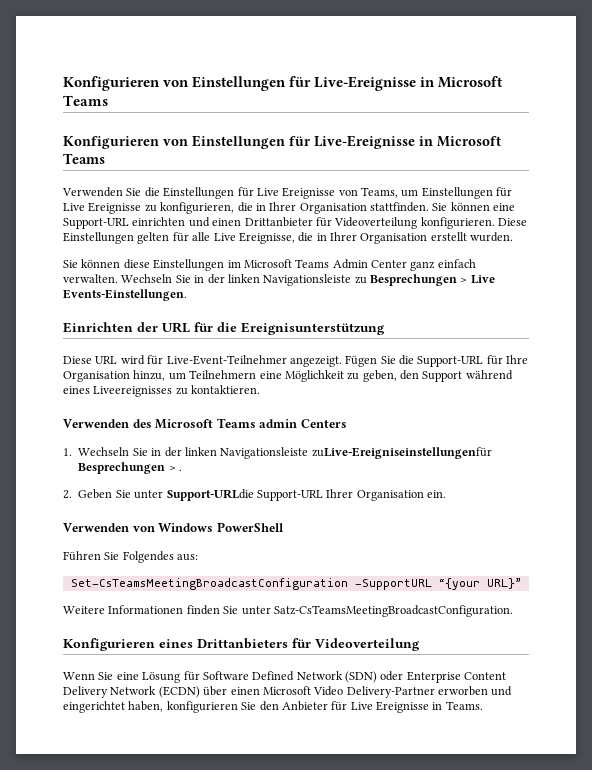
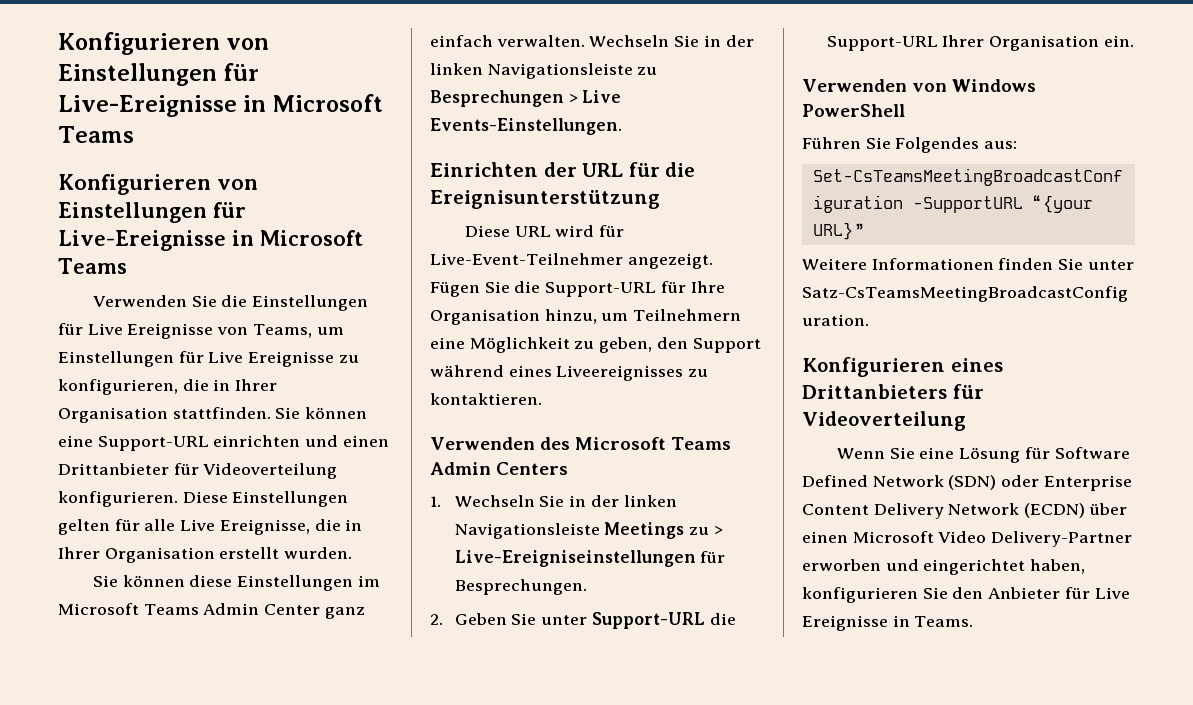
- Verwenden des Microsoft Teams admin Centers
+ Verwenden des Microsoft Teams Admin Centers
- 1. Wechseln Sie in der linken Navigationsleiste zuLive-Ereigniseinstellungenfür Besprechungen > .
+ 1. Wechseln Sie in der linken Navigationsleiste Meetings zu > Live-Ereigniseinstellungen für Besprechungen.
- 2. Geben Sie unter Support-URLdie Support-URL Ihrer Organisation ein.
+ 2. Geben Sie unter Support-URL die Support-URL Ihrer Organisation ein.

